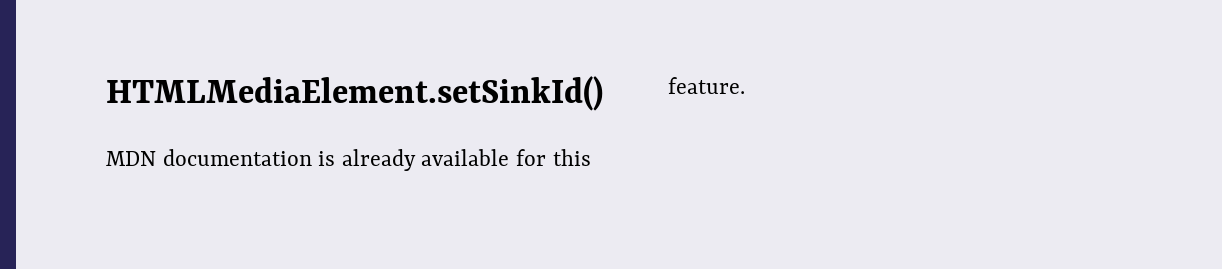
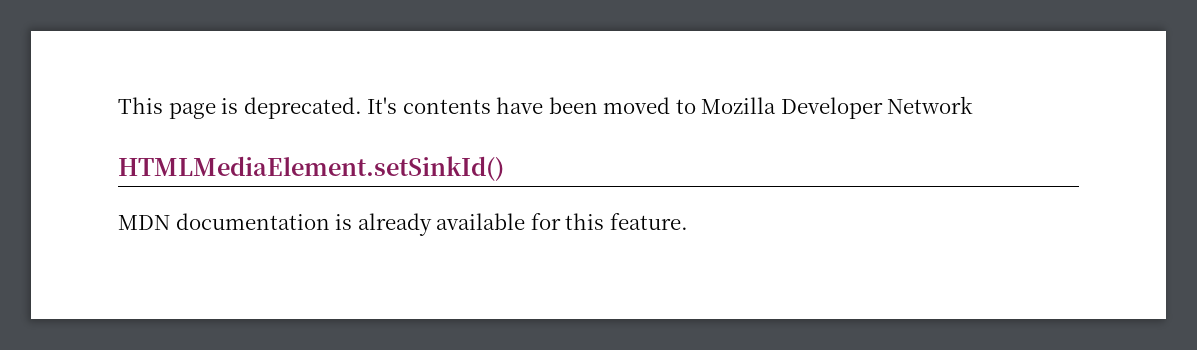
+ This page is deprecated. It's contents have been moved to Mozilla Developer Network

